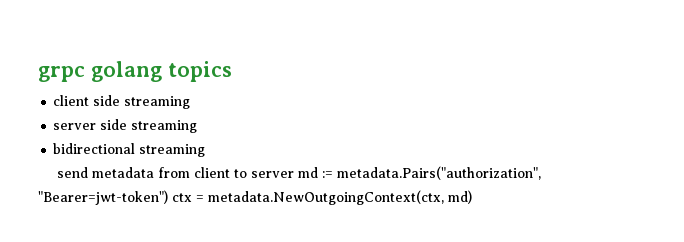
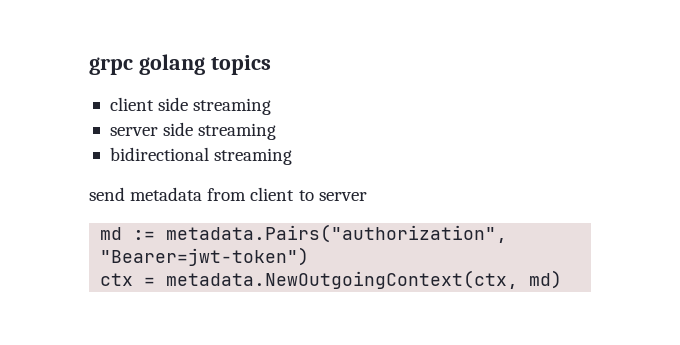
- send metadata from client to server md := metadata.Pairs("authorization", "Bearer=jwt-token") ctx = metadata.NewOutgoingContext(ctx, md)
+ send metadata from client to server
+ md := metadata.Pairs("authorization", "Bearer=jwt-token")
+ ctx = metadata.NewOutgoingContext(ctx, md)

